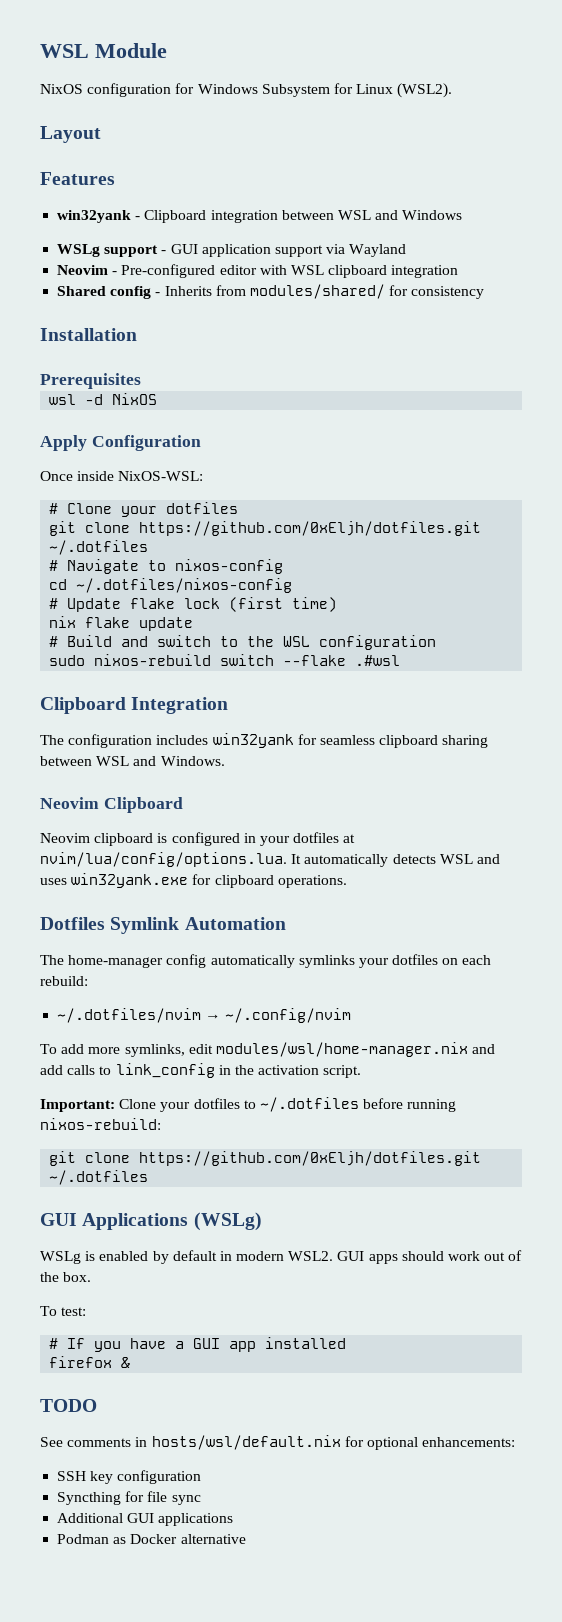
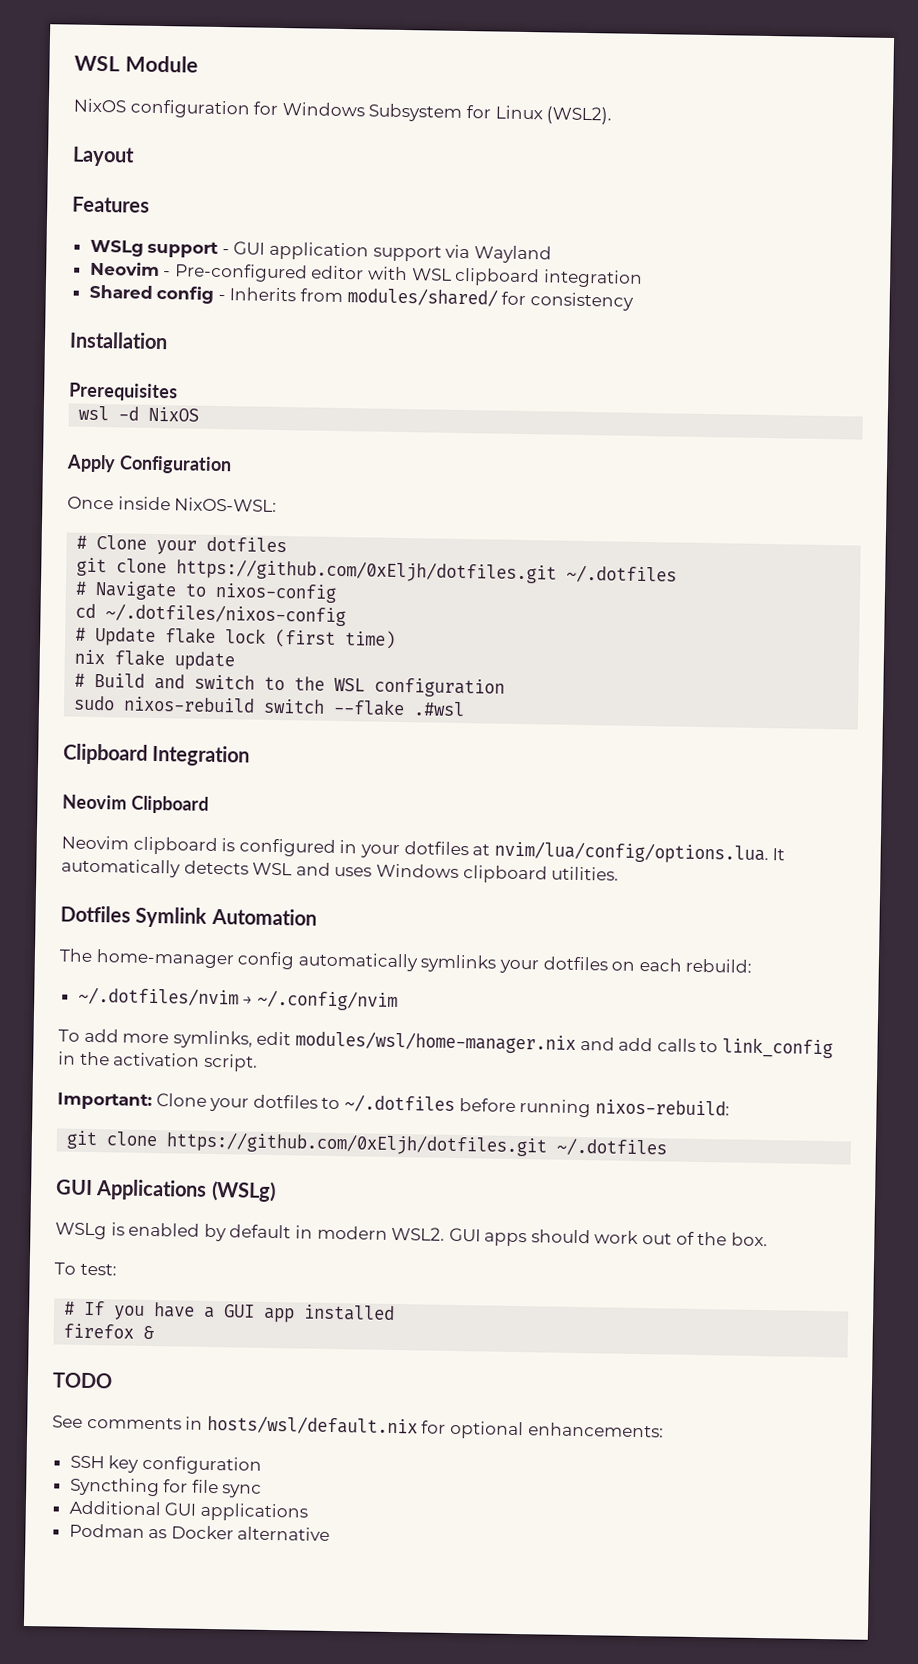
- win32yank - Clipboard integration between WSL and Windows
- The configuration includes win32yank for seamless clipboard sharing between WSL and Windows.
- Neovim clipboard is configured in your dotfiles at nvim/lua/config/options.lua. It automatically detects WSL and uses win32yank.exe for clipboard operations.
+ Neovim clipboard is configured in your dotfiles at nvim/lua/config/options.lua. It automatically detects WSL and uses Windows clipboard utilities.

